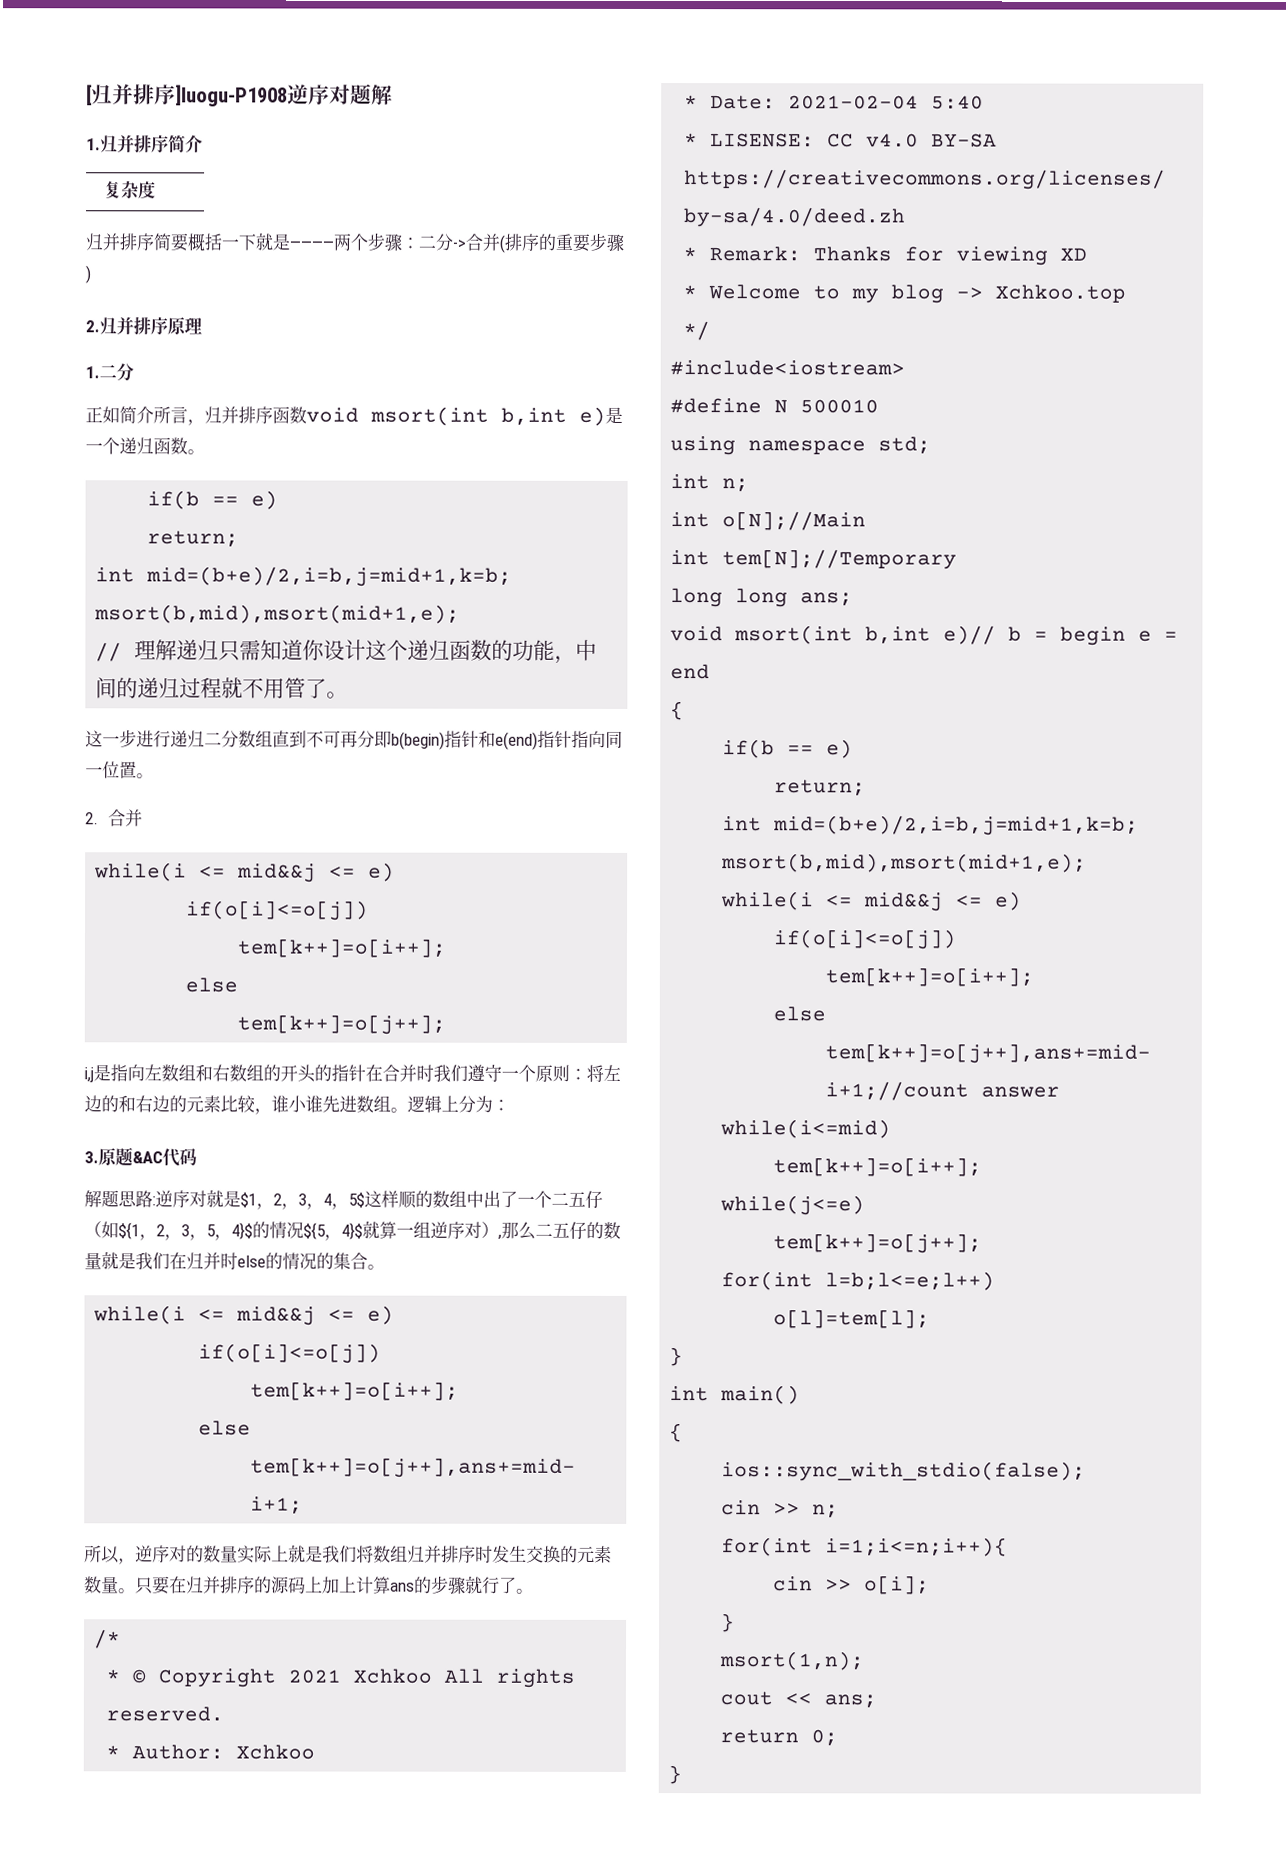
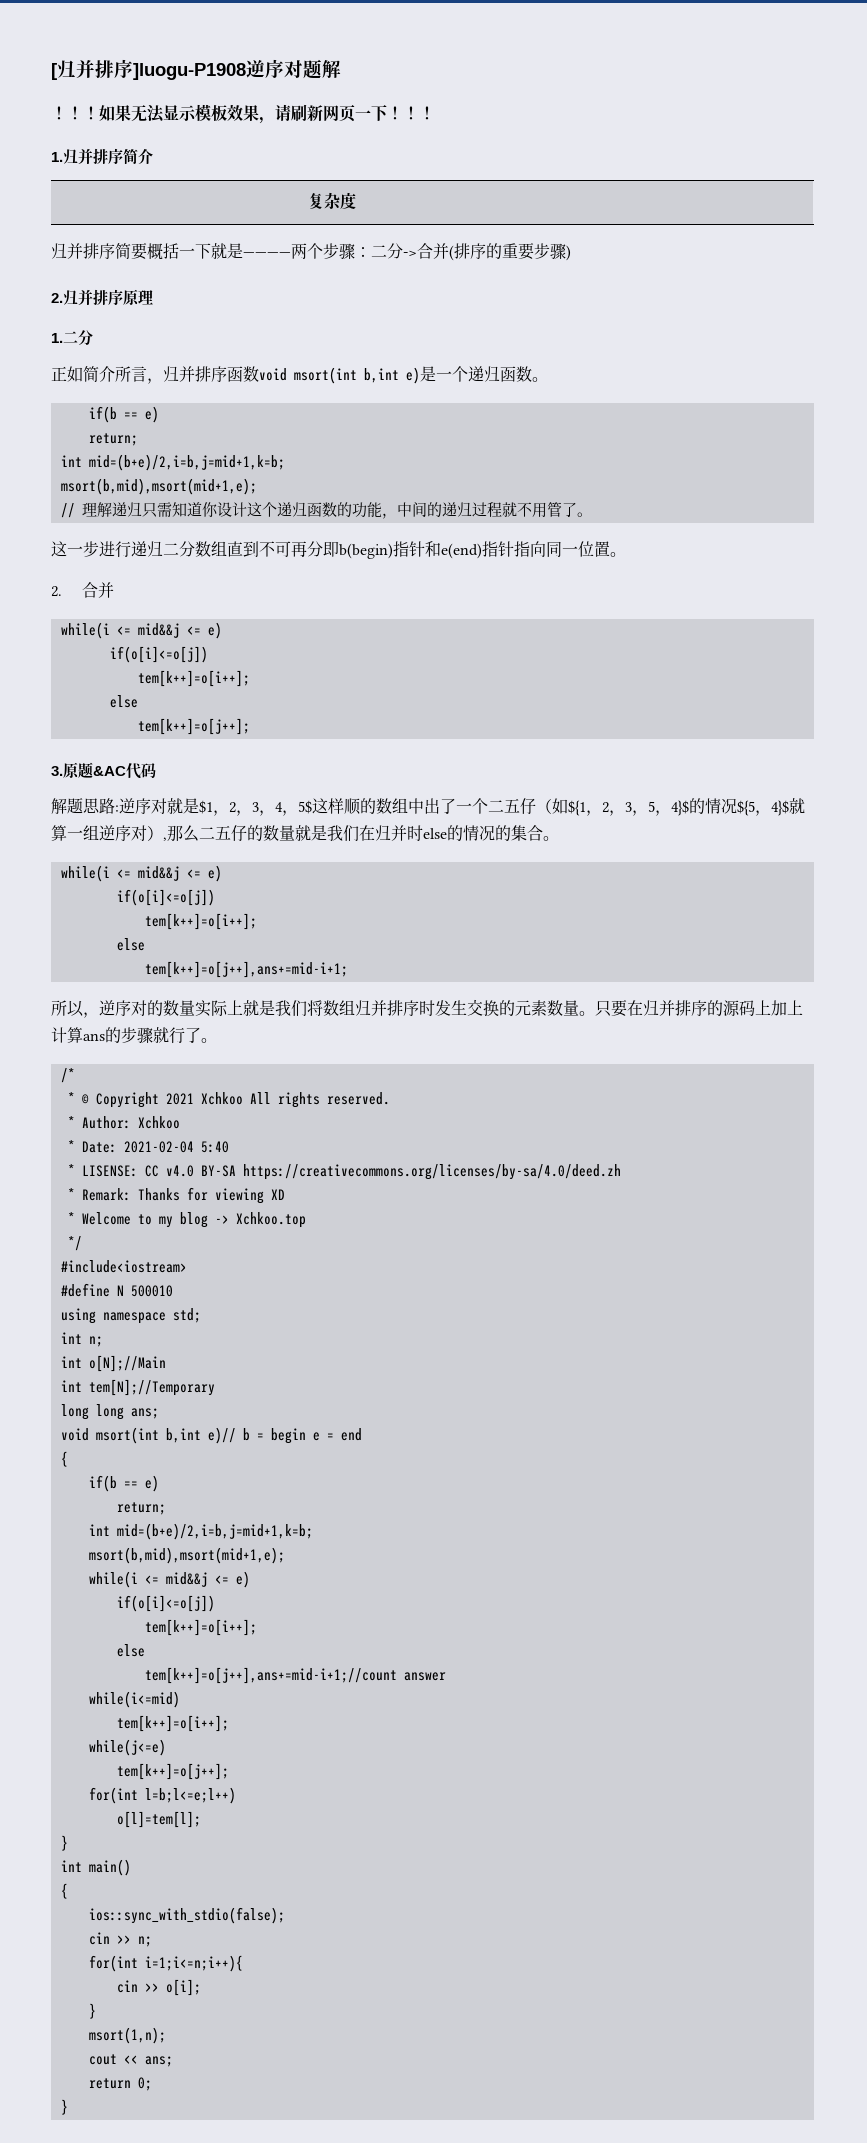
+ ！！！如果无法显示模板效果，请刷新网页一下！！！
- i,j是指向左数组和右数组的开头的指针在合并时我们遵守一个原则：将左边的和右边的元素比较，谁小谁先进数组。逻辑上分为：

